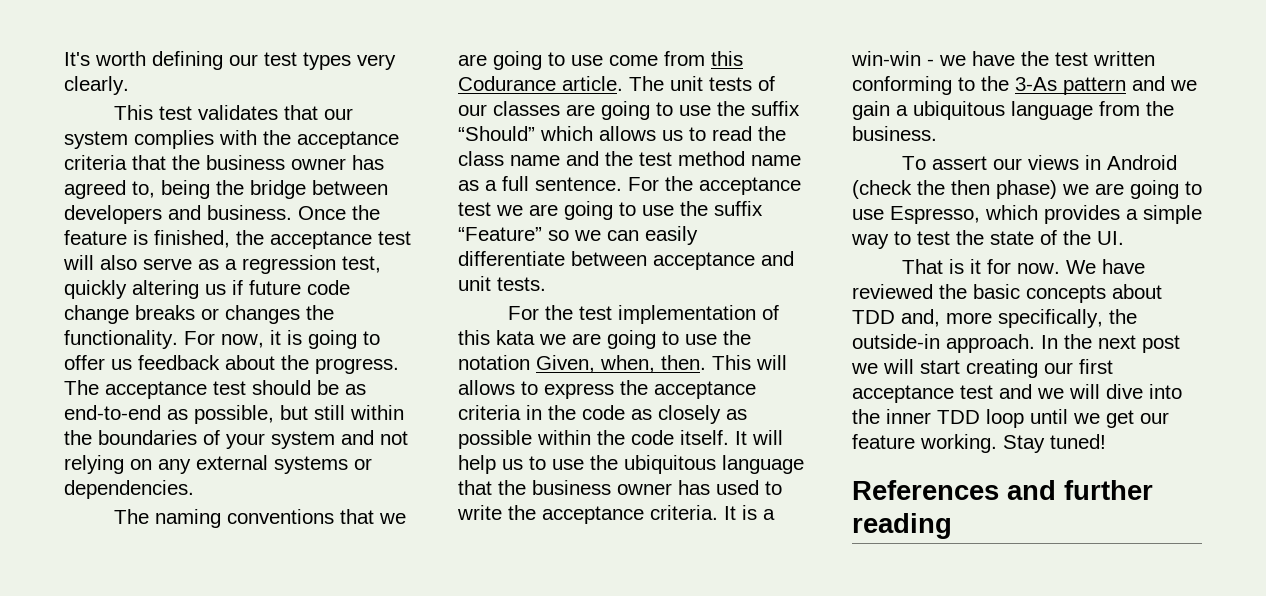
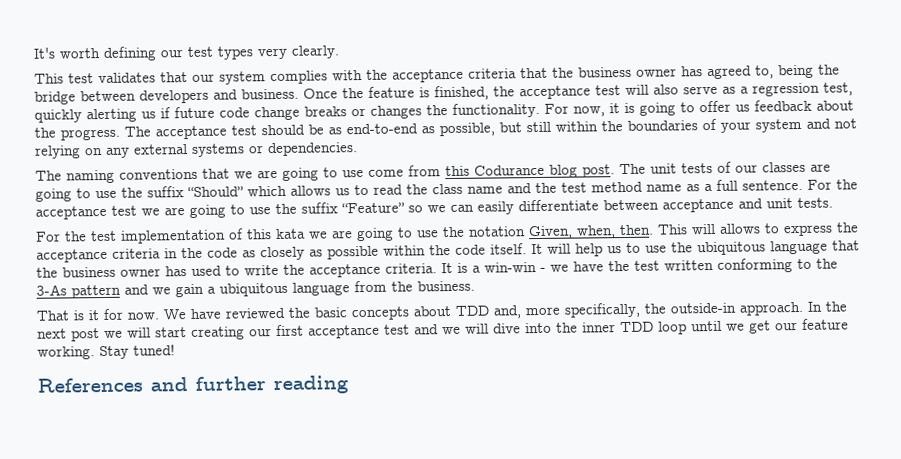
- Once the feature is finished, the acceptance test will also serve as a regression test, quickly altering us if future code change breaks or changes the functionality.
+ Once the feature is finished, the acceptance test will also serve as a regression test, quickly alerting us if future code change breaks or changes the functionality.
- The naming conventions that we are going to use come from this Codurance article.
+ The naming conventions that we are going to use come from this Codurance blog post.
- To assert our views in Android (check the then phase) we are going to use Espresso, which provides a simple way to test the state of the UI.

